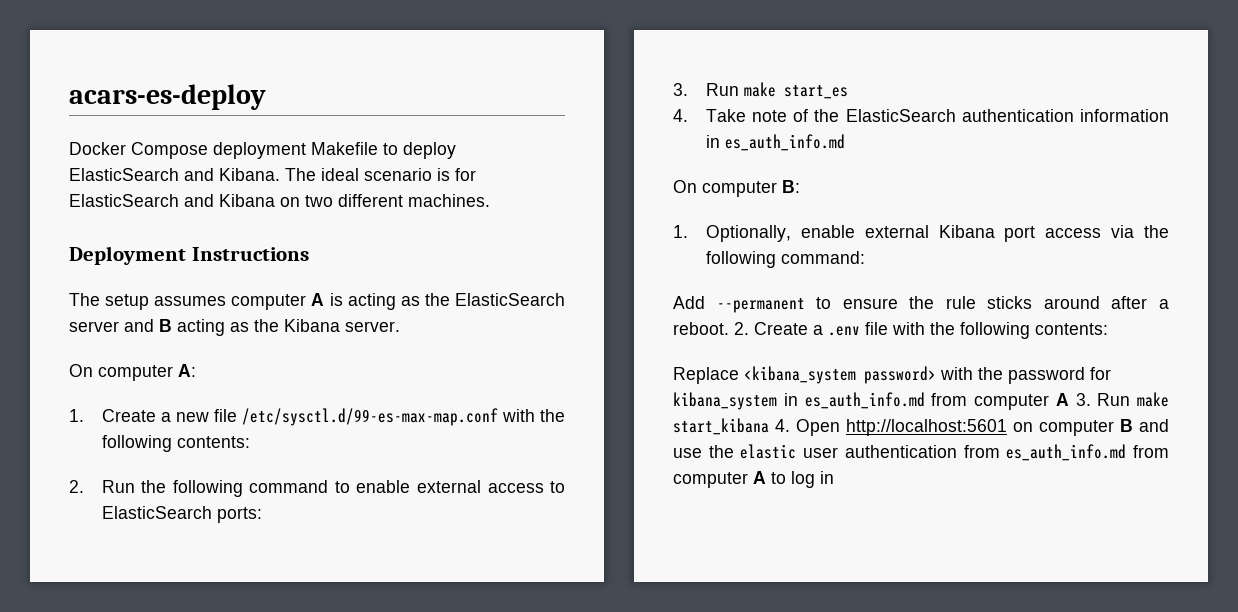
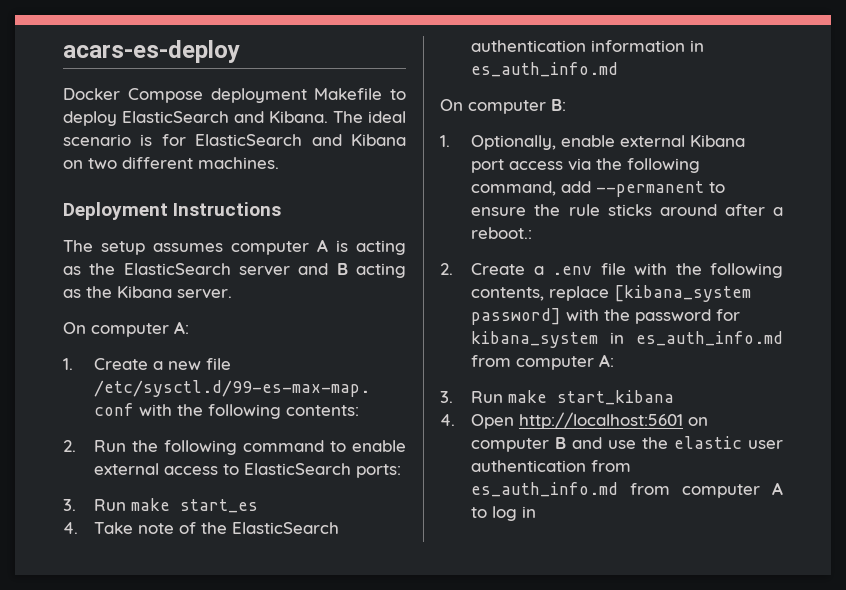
- 1. Optionally, enable external Kibana port access via the following command:
- Add --permanent to ensure the rule sticks around after a reboot. 2. Create a .env file with the following contents:
- Replace <kibana_system password> with the password for kibana_system in es_auth_info.md from computer A 3. Run make start_kibana 4. Open http://localhost:5601 on computer B and use the elastic user authentication from es_auth_info.md from computer A to log in
+ 1. Optionally, enable external Kibana port access via the following command, add --permanent to ensure the rule sticks around after a reboot.:
+ 2. Create a .env file with the following contents, replace [kibana_system password] with the password for kibana_system in es_auth_info.md from computer A:
+ 3. Run make start_kibana
+ 4. Open http://localhost:5601 on computer B and use the elastic user authentication from es_auth_info.md from computer A to log in

